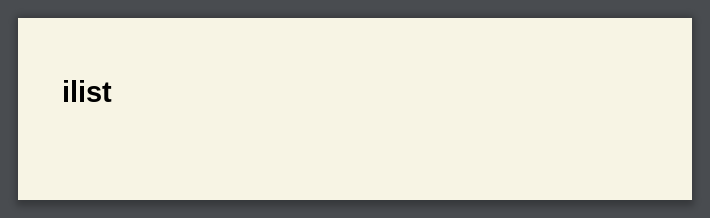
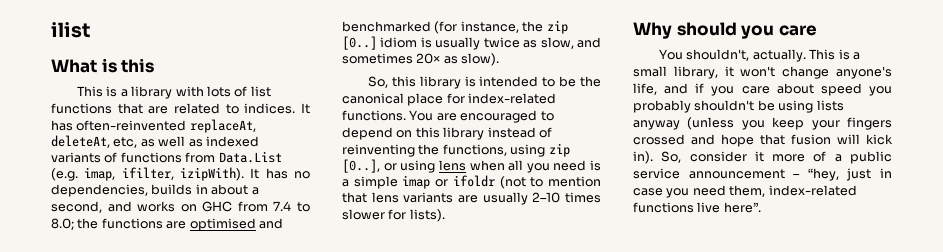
+ What is this
+ This is a library with lots of list functions that are related to indices. It has often-reinvented replaceAt, deleteAt, etc, as well as indexed variants of functions from Data.List (e.g. imap, ifilter, izipWith). It has no dependencies, builds in about a second, and works on GHC from 7.4 to 8.0; the functions are optimised and benchmarked (for instance, the zip [0..] idiom is usually twice as slow, and sometimes 20× as slow).
+ So, this library is intended to be the canonical place for index-related functions. You are encouraged to depend on this library instead of reinventing the functions, using zip [0..], or using lens when all you need is a simple imap or ifoldr (not to mention that lens variants are usually 2–10 times slower for lists).
+ Why should you care
+ You shouldn't, actually. This is a small library, it won't change anyone's life, and if you care about speed you probably shouldn't be using lists anyway (unless you keep your fingers crossed and hope that fusion will kick in). So, consider it more of a public service announcement – “hey, just in case you need them, index-related functions live here”.

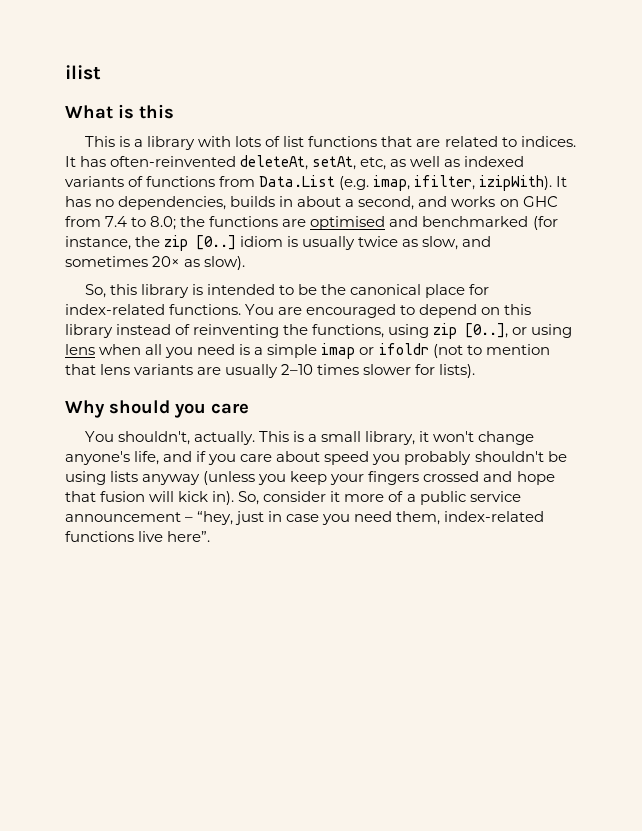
- It has often-reinvented replaceAt, deleteAt, etc, as well as indexed variants of functions from Data.List (e.g. imap, ifilter, izipWith).
+ It has often-reinvented deleteAt, setAt, etc, as well as indexed variants of functions from Data.List (e.g. imap, ifilter, izipWith).

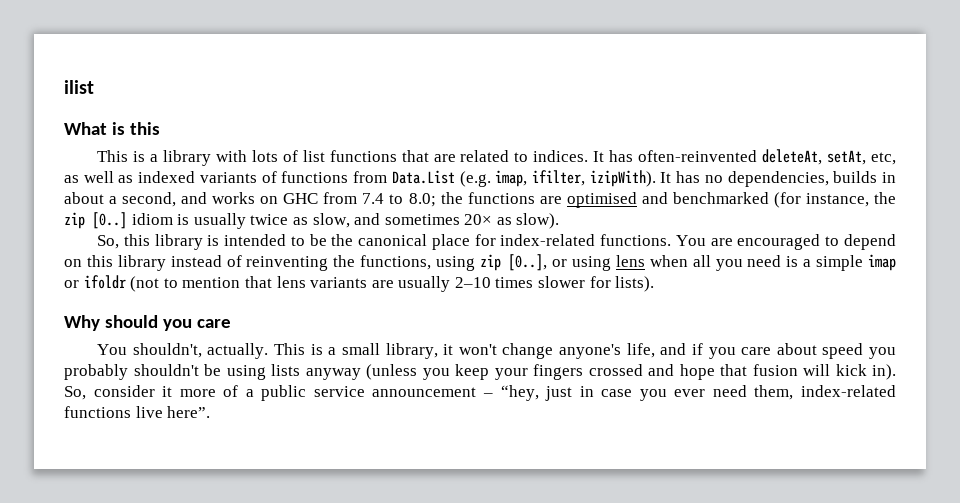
- So, consider it more of a public service announcement – “hey, just in case you need them, index-related functions live here”.
+ So, consider it more of a public service announcement – “hey, just in case you ever need them, index-related functions live here”.

